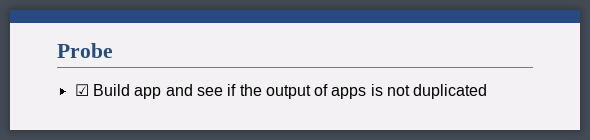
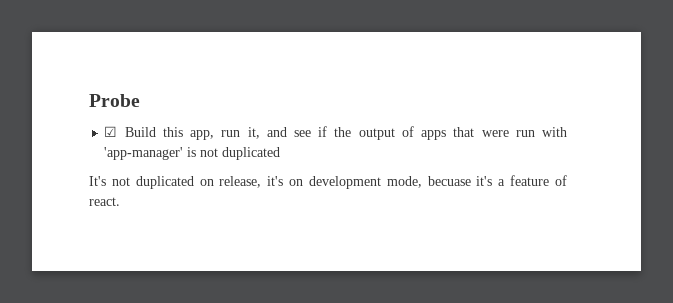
- ☑ Build app and see if the output of apps is not duplicated
+ ☑ Build this app, run it, and see if the output of apps that were run with 'app-manager' is not duplicated
+ It's not duplicated on release, it's on development mode, becuase it's a feature of react.

